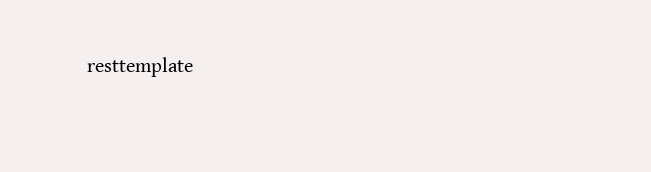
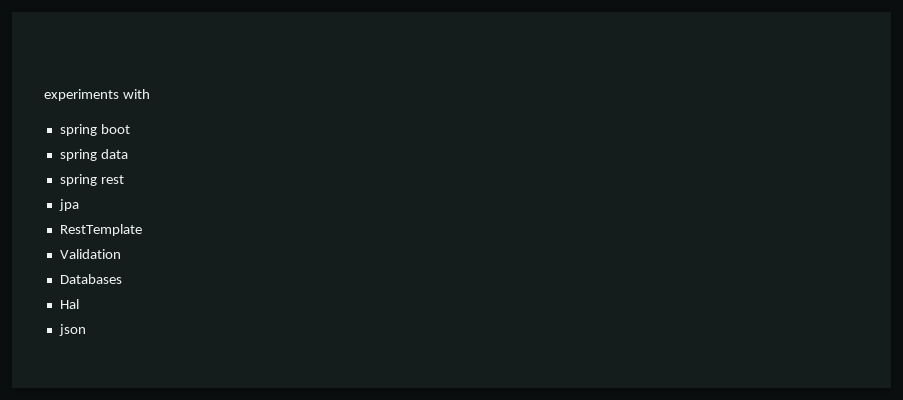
- resttemplate
+ experiments with
+ spring boot
+ spring data
+ spring rest
+ jpa
+ RestTemplate
+ Validation
+ Databases
+ Hal
+ json

